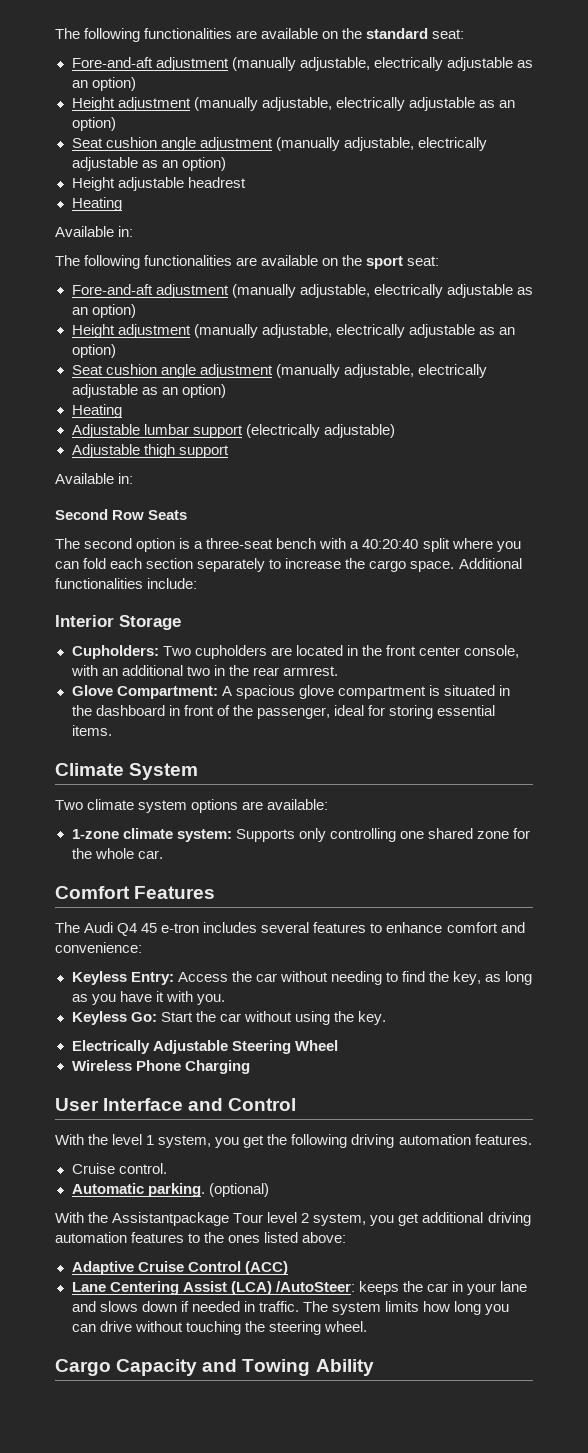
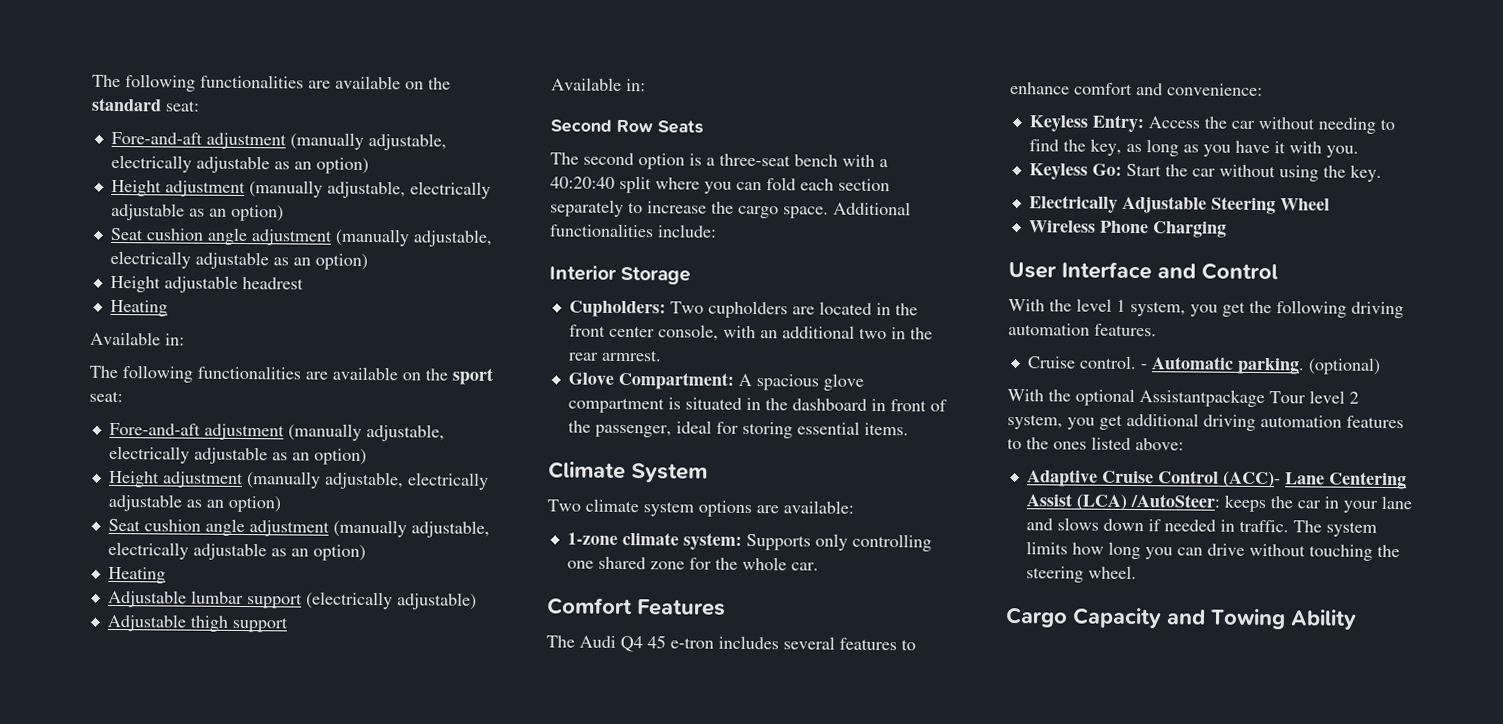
- Cruise control.
- Automatic parking.
+ Cruise control. - Automatic parking.
- With the Assistantpackage Tour level 2 system, you get additional driving automation features to the ones listed above:
+ With the optional Assistantpackage Tour level 2 system, you get additional driving automation features to the ones listed above:
- Adaptive Cruise Control (ACC)
- Lane Centering Assist (LCA) /AutoSteer: keeps the car in your lane and slows down if needed in traffic.
+ Adaptive Cruise Control (ACC)- Lane Centering Assist (LCA) /AutoSteer: keeps the car in your lane and slows down if needed in traffic.

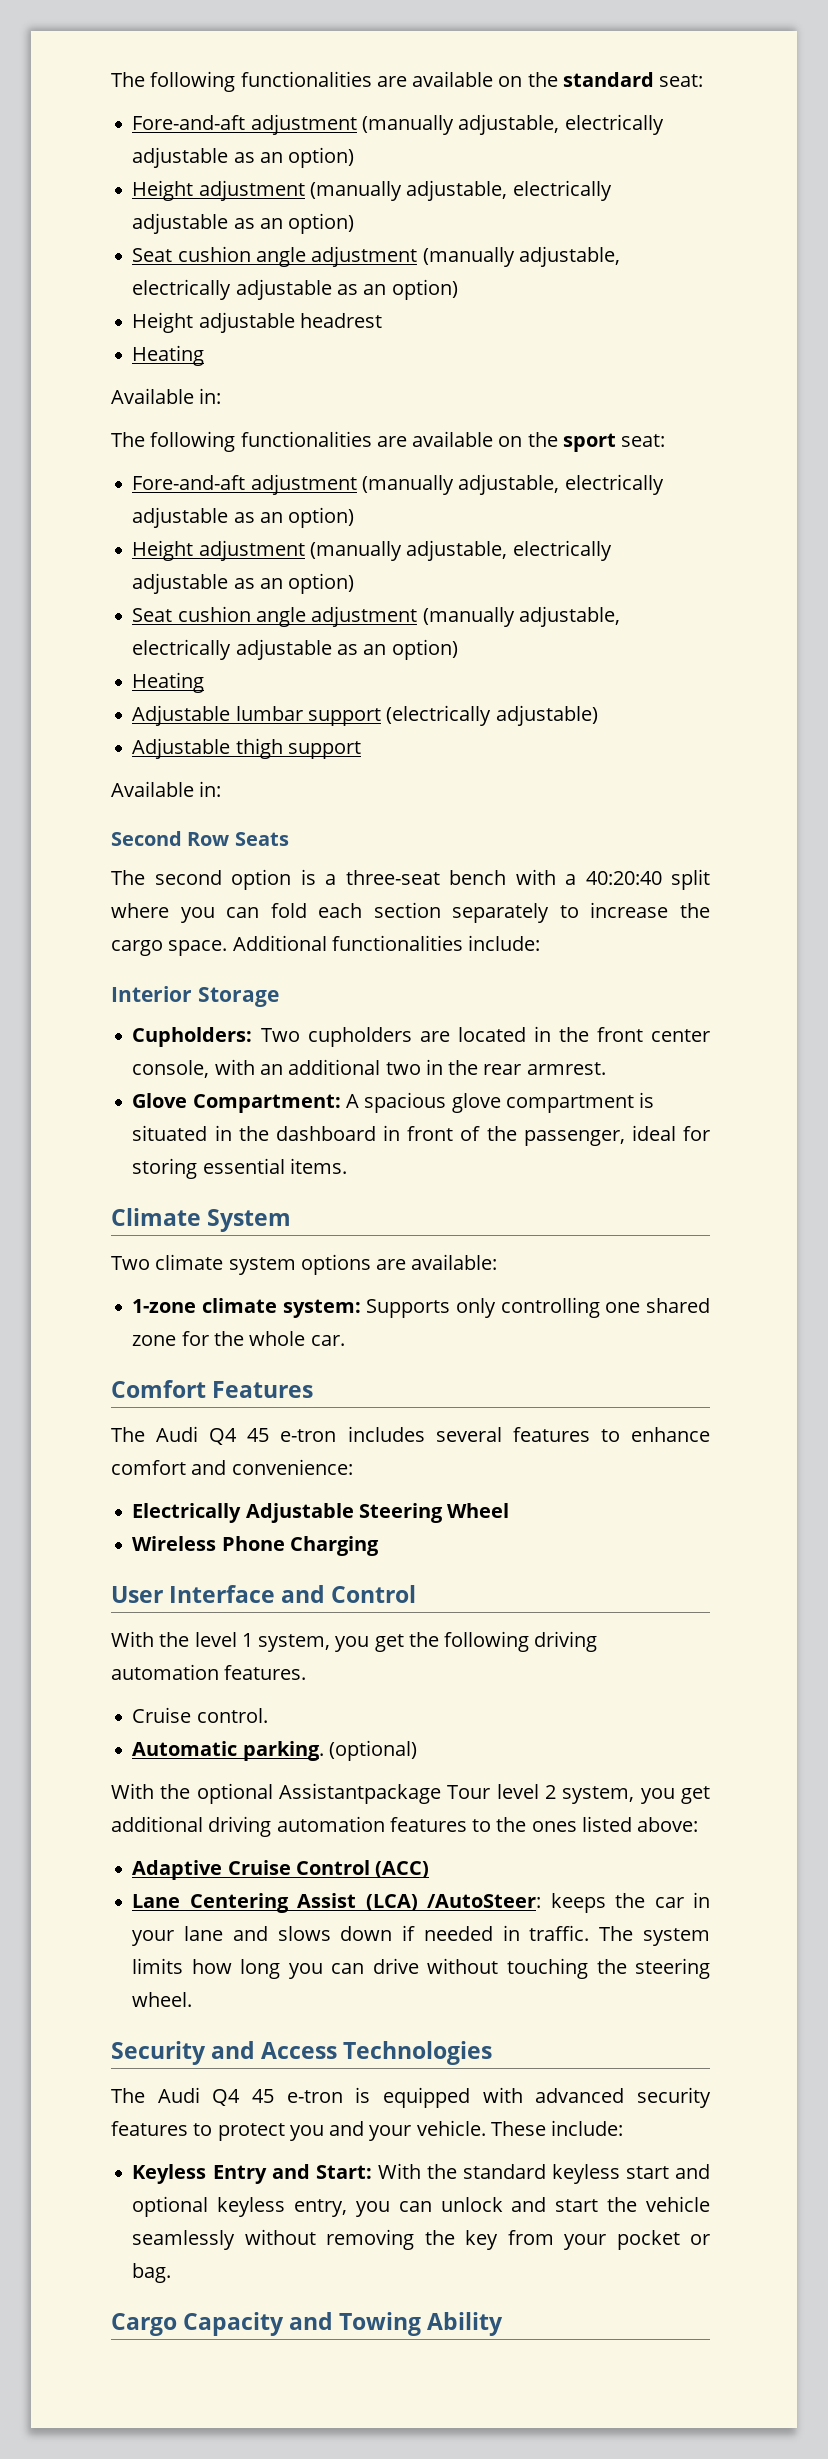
- Keyless Entry: Access the car without needing to find the key, as long as you have it with you.
- Keyless Go: Start the car without using the key.
- Cruise control. - Automatic parking.
+ Cruise control.
+ Automatic parking.
- Adaptive Cruise Control (ACC)- Lane Centering Assist (LCA) /AutoSteer: keeps the car in your lane and slows down if needed in traffic.
+ Adaptive Cruise Control (ACC)
+ Lane Centering Assist (LCA) /AutoSteer: keeps the car in your lane and slows down if needed in traffic.
+ Security and Access Technologies
+ The Audi Q4 45 e-tron is equipped with advanced security features to protect you and your vehicle. These include:
+ Keyless Entry and Start: With the standard keyless start and optional keyless entry, you can unlock and start the vehicle seamlessly without removing the key from your pocket or bag.

